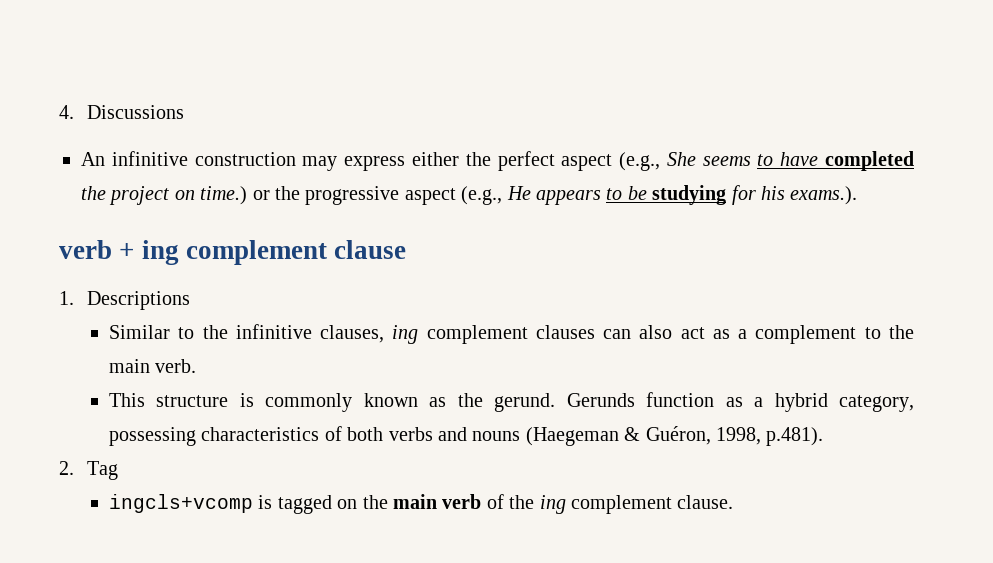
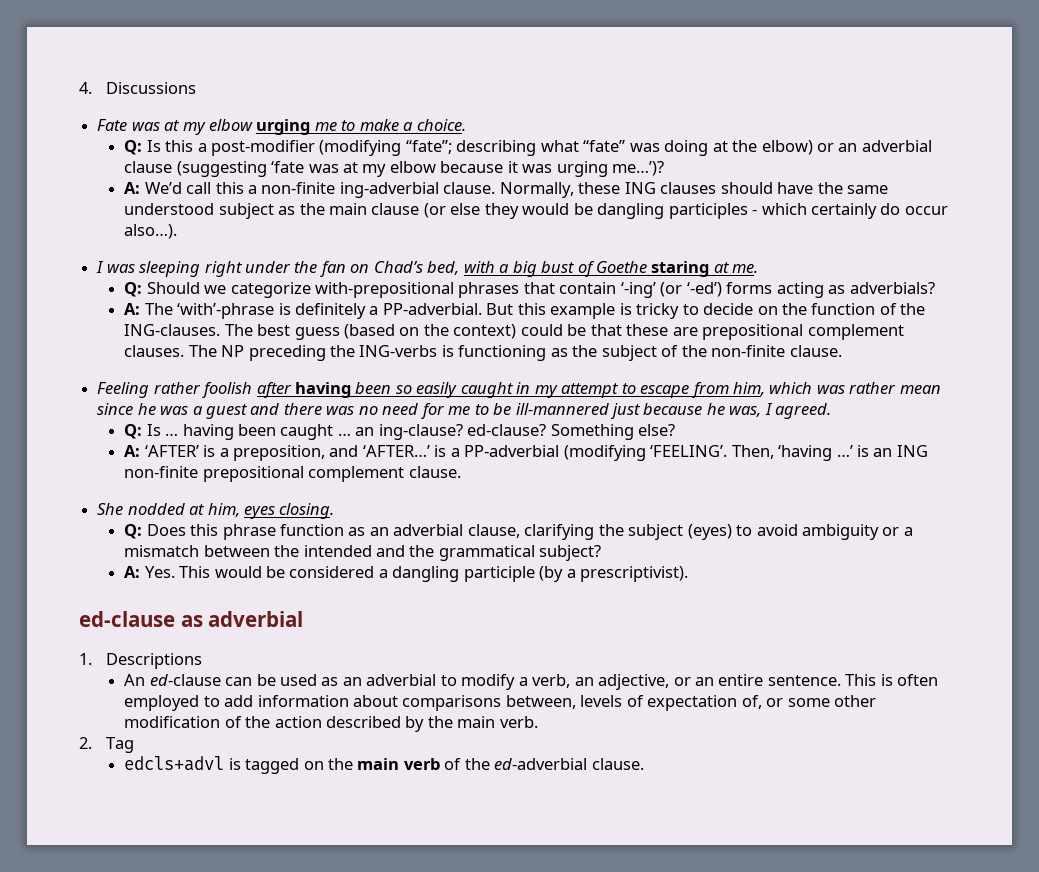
- An infinitive construction may express either the perfect aspect (e.g., She seems to have completed the project on time.) or the progressive aspect (e.g., He appears to be studying for his exams.).
- verb + ing complement clause
+ Fate was at my elbow urging me to make a choice.
+ Q: Is this a post-modifier (modifying “fate”; describing what “fate” was doing at the elbow) or an adverbial clause (suggesting ‘fate was at my elbow because it was urging me…’)?
+ A: We’d call this a non-finite ing-adverbial clause. Normally, these ING clauses should have the same understood subject as the main clause (or else they would be dangling participles - which certainly do occur also…).
+ I was sleeping right under the fan on Chad’s bed, with a big bust of Goethe staring at me.
+ Q: Should we categorize with-prepositional phrases that contain ‘-ing’ (or ‘-ed’) forms acting as adverbials?
+ A: The ‘with’-phrase is definitely a PP-adverbial. But this example is tricky to decide on the function of the ING-clauses. The best guess (based on the context) could be that these are prepositional complement clauses. The NP preceding the ING-verbs is functioning as the subject of the non-finite clause.
+ Feeling rather foolish after having been so easily caught in my attempt to escape from him, which was rather mean since he was a guest and there was no need for me to be ill-mannered just because he was, I agreed.
+ Q: Is … having been caught … an ing-clause? ed-clause? Something else?
+ A: ‘AFTER’ is a preposition, and ‘AFTER…’ is a PP-adverbial (modifying ‘FEELING’. Then, ‘having …’ is an ING non-finite prepositional complement clause.
+ She nodded at him, eyes closing.
+ Q: Does this phrase function as an adverbial clause, clarifying the subject (eyes) to avoid ambiguity or a mismatch between the intended and the grammatical subject?
+ A: Yes. This would be considered a dangling participle (by a prescriptivist).
+ ed-clause as adverbial
  1. Descriptions
- Similar to the infinitive clauses, ing complement clauses can also act as a complement to the main verb.
- This structure is commonly known as the gerund. Gerunds function as a hybrid category, possessing characteristics of both verbs and nouns (Haegeman & Guéron, 1998, p.481).
+ An ed-clause can be used as an adverbial to modify a verb, an adjective, or an entire sentence. This is often employed to add information about comparisons between, levels of expectation of, or some other modification of the action described by the main verb.
- ingcls+vcomp is tagged on the main verb of the ing complement clause.
+ edcls+advl is tagged on the main verb of the ed-adverbial clause.

